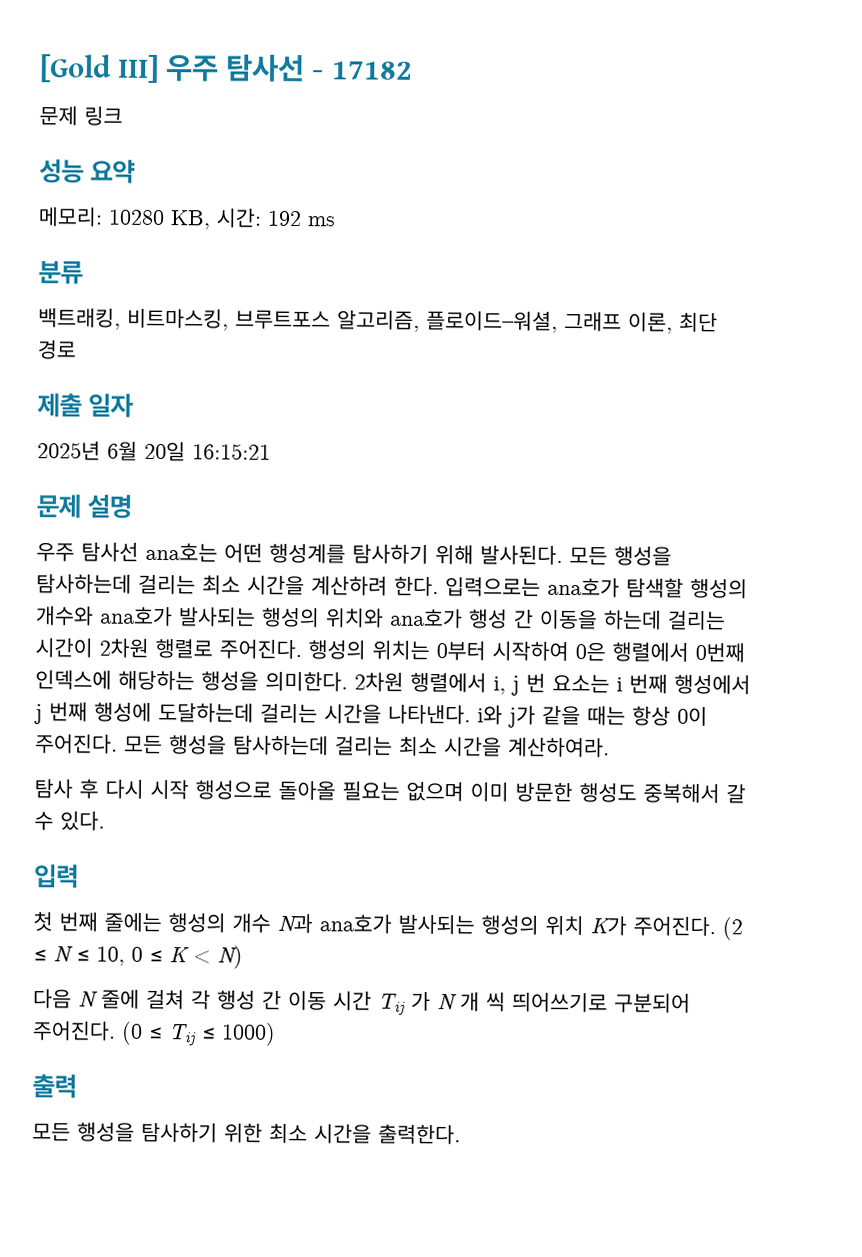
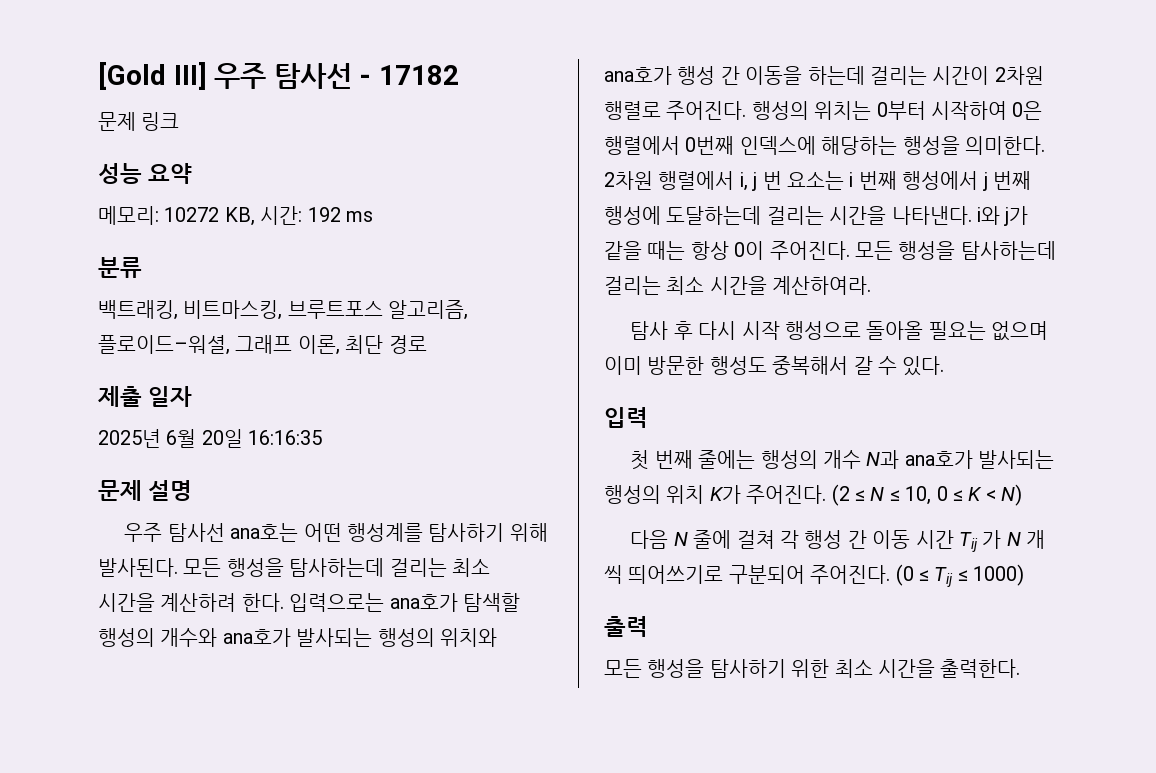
- 메모리: 10280 KB, 시간: 192 ms
+ 메모리: 10272 KB, 시간: 192 ms
- 2025년 6월 20일 16:15:21
+ 2025년 6월 20일 16:16:35

